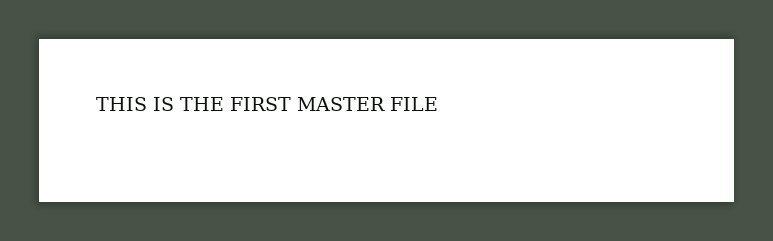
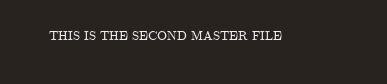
- THIS IS THE FIRST MASTER FILE
+ THIS IS THE SECOND MASTER FILE

